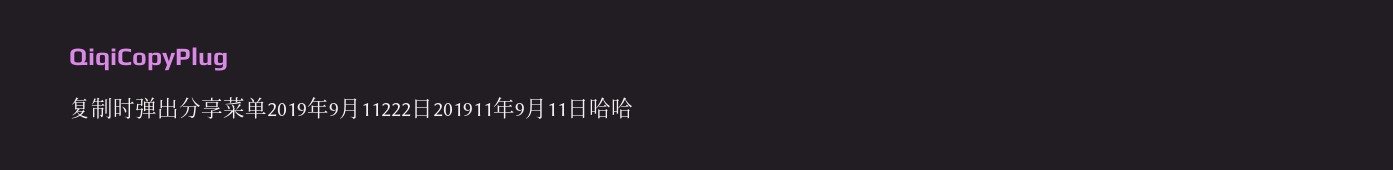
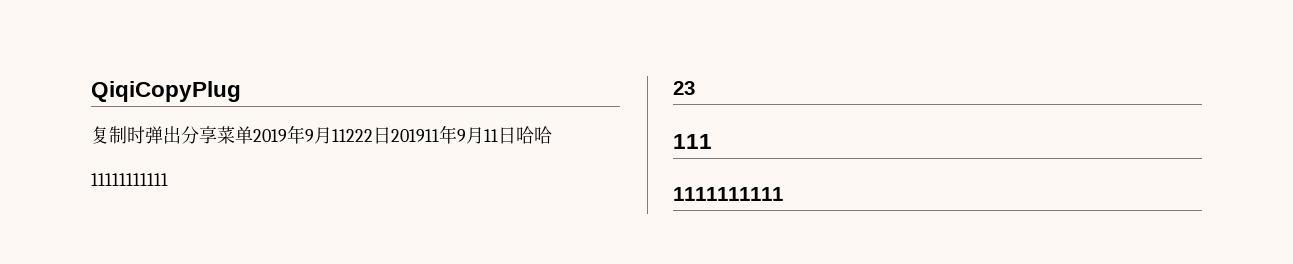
+ 11111111111
+ 23
+ 111
+ 1111111111

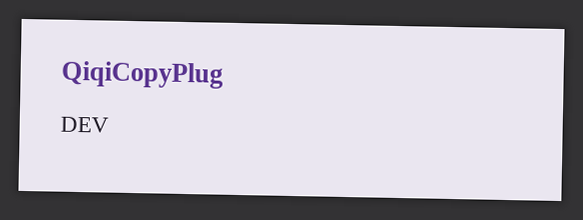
- 复制时弹出分享菜单2019年9月11222日201911年9月11日哈哈
- 11111111111
- 23
- 111
- 1111111111
+ DEV

